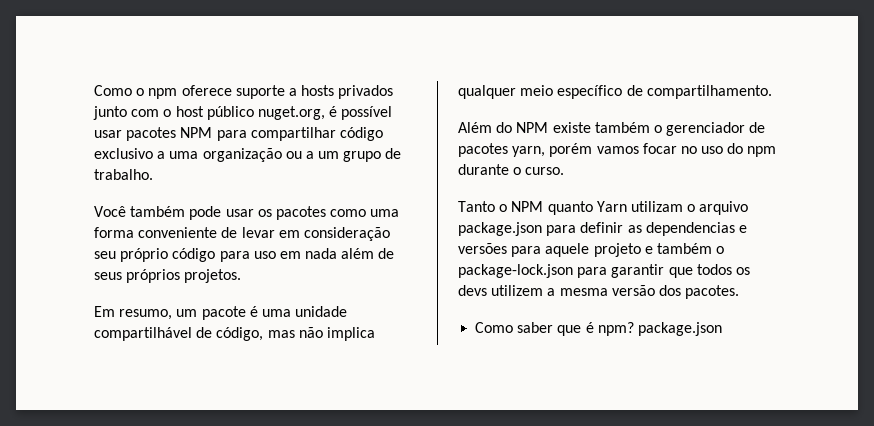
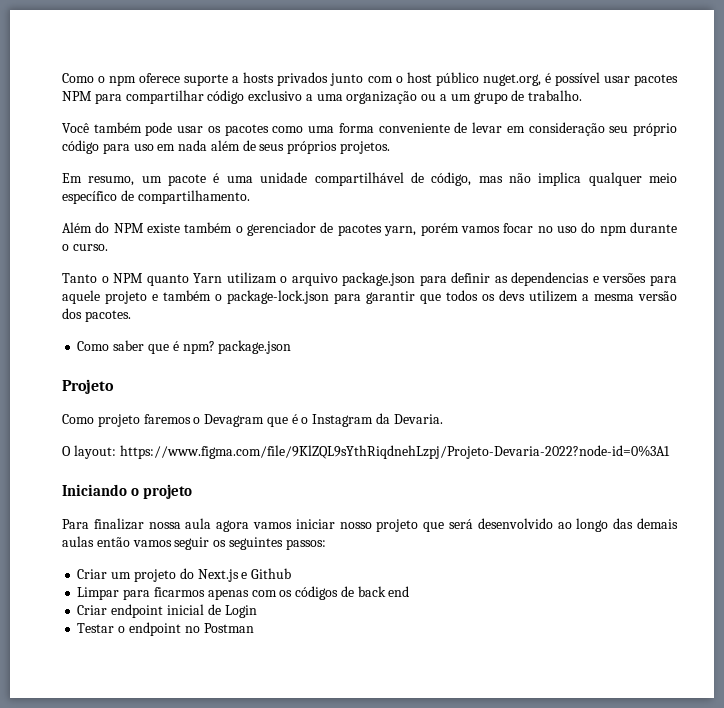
+ Projeto
+ Como projeto faremos o Devagram que é o Instagram da Devaria.
+ O layout: https://www.figma.com/file/9KlZQL9sYthRiqdnehLzpj/Projeto-Devaria-2022?node-id=0%3A1
+ Iniciando o projeto
+ Para finalizar nossa aula agora vamos iniciar nosso projeto que será desenvolvido ao longo das demais aulas então vamos seguir os seguintes passos:
+ Criar um projeto do Next.js e Github
+ Limpar para ficarmos apenas com os códigos de back end
+ Criar endpoint inicial de Login
+ Testar o endpoint no Postman

